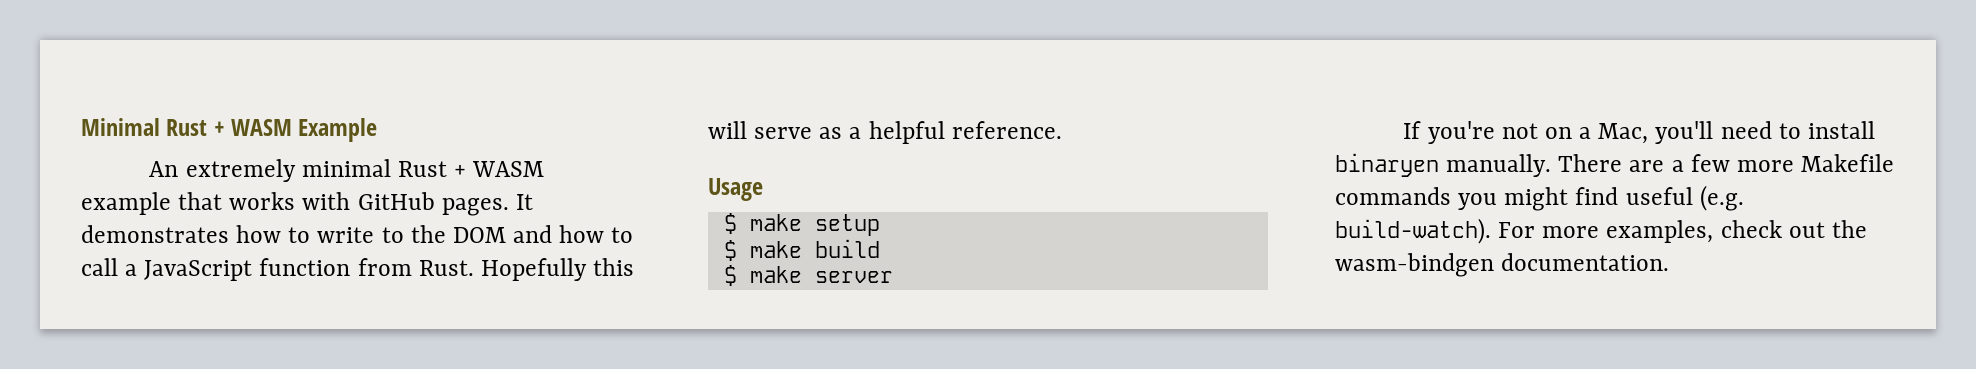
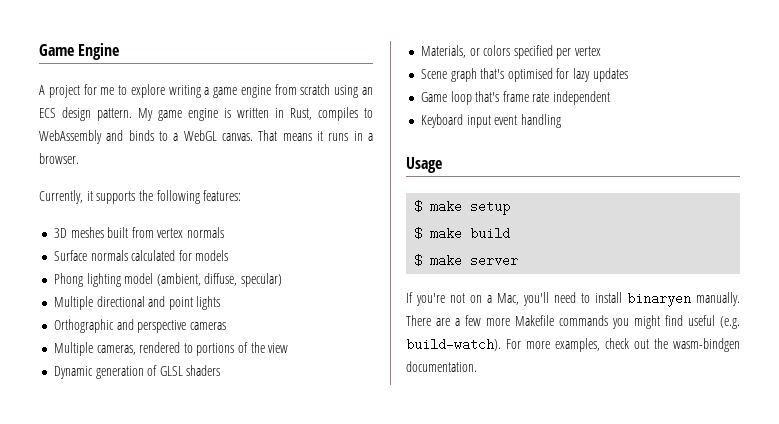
- Minimal Rust + WASM Example
- An extremely minimal Rust + WASM example that works with GitHub pages. It demonstrates how to write to the DOM and how to call a JavaScript function from Rust. Hopefully this will serve as a helpful reference.
+ Game Engine
+ A project for me to explore writing a game engine from scratch using an ECS design pattern. My game engine is written in Rust, compiles to WebAssembly and binds to a WebGL canvas. That means it runs in a browser.
+ Currently, it supports the following features:
+ 3D meshes built from vertex normals
+ Surface normals calculated for models
+ Phong lighting model (ambient, diffuse, specular)
+ Multiple directional and point lights
+ Orthographic and perspective cameras
+ Multiple cameras, rendered to portions of the view
+ Dynamic generation of GLSL shaders
+ Materials, or colors specified per vertex
+ Scene graph that's optimised for lazy updates
+ Game loop that's frame rate independent
+ Keyboard input event handling

